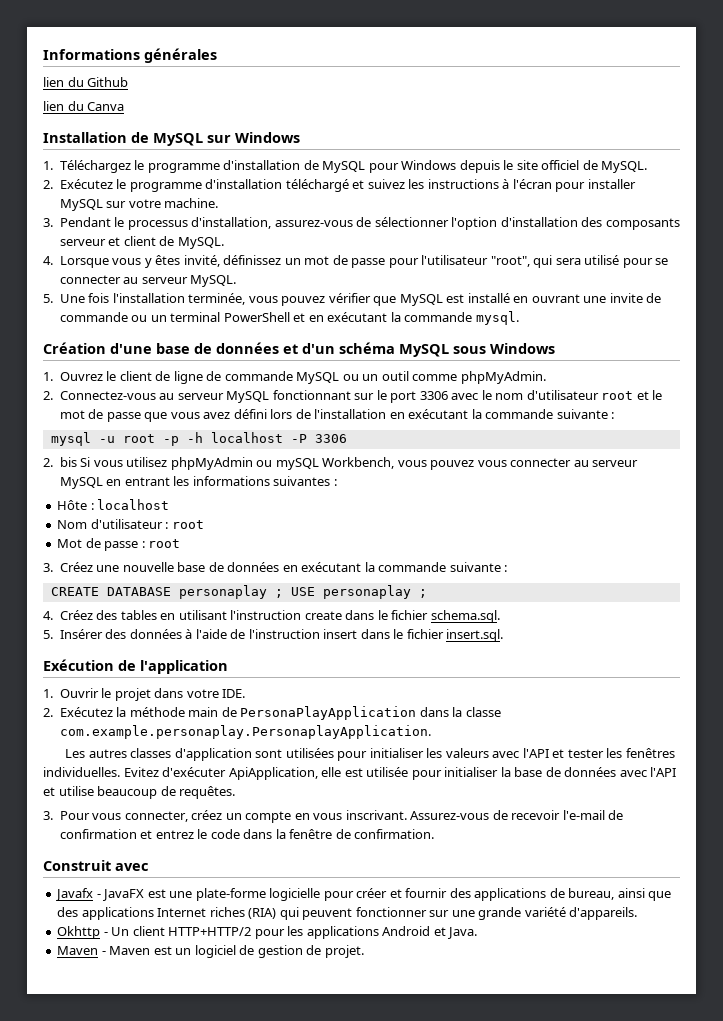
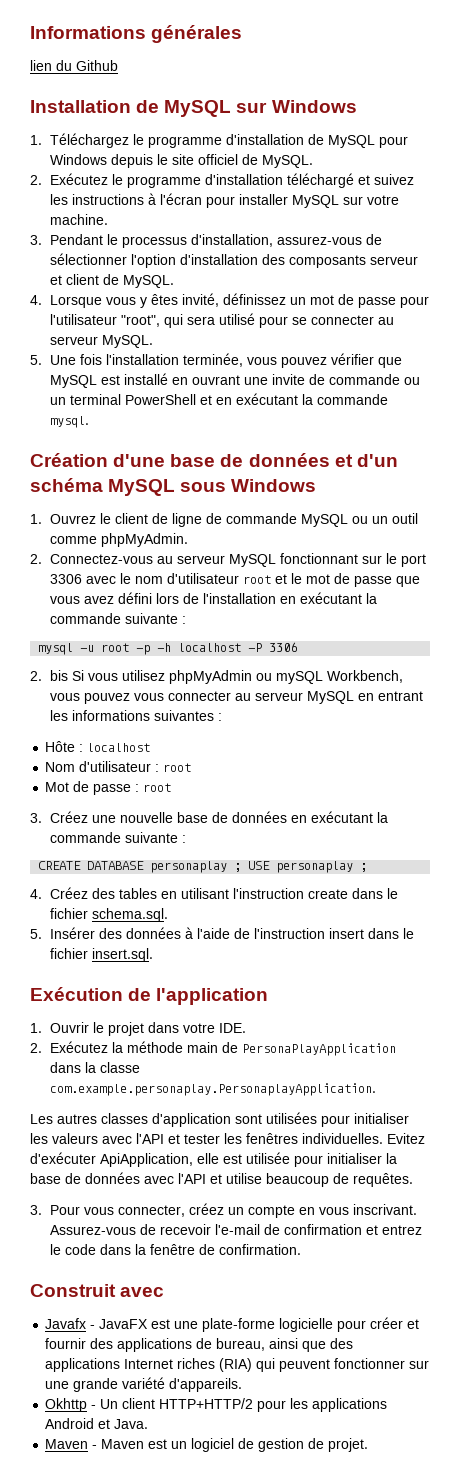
- lien du Canva

